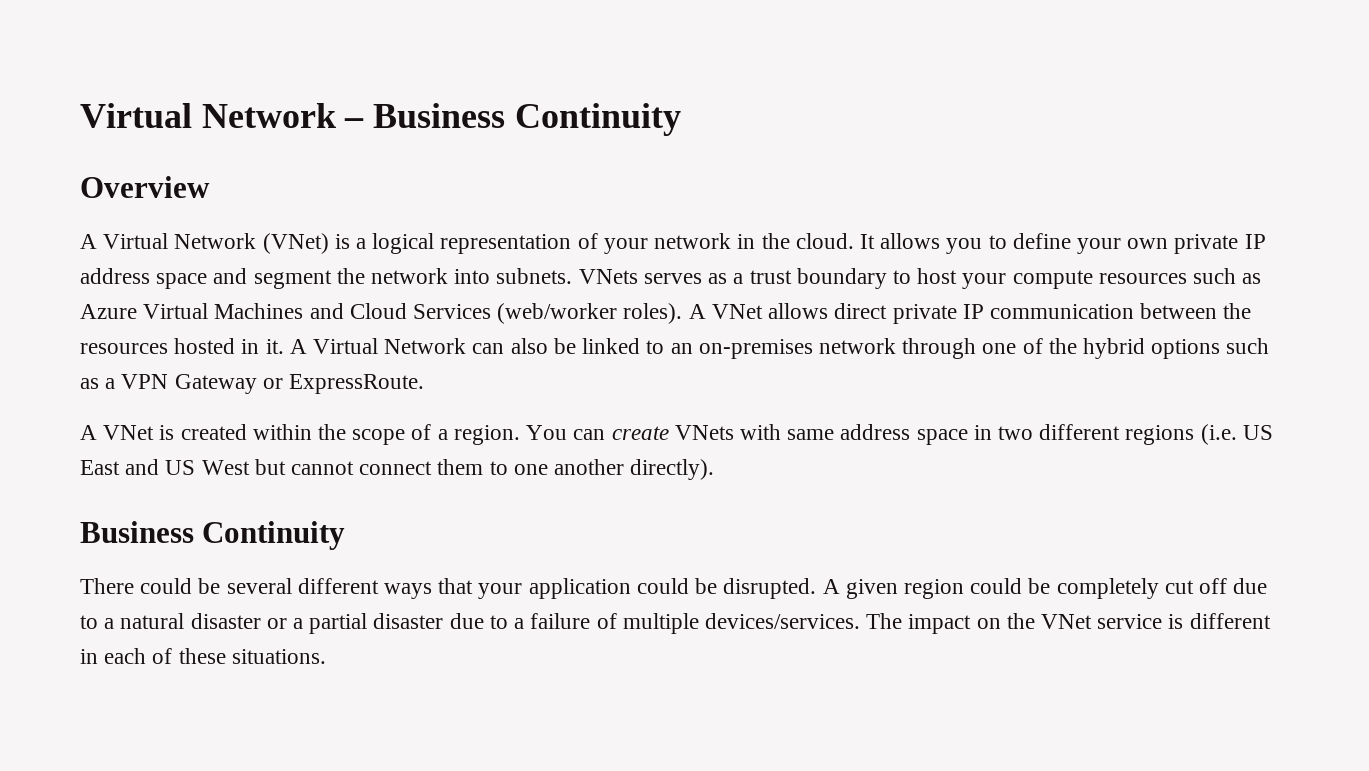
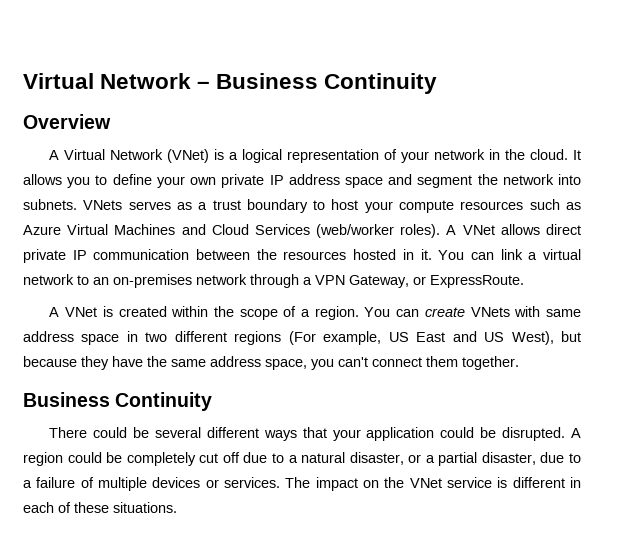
- A Virtual Network can also be linked to an on-premises network through one of the hybrid options such as a VPN Gateway or ExpressRoute.
+ You can link a virtual network to an on-premises network through a VPN Gateway, or ExpressRoute.
- You can create VNets with same address space in two different regions (i.e. US East and US West but cannot connect them to one another directly).
+ You can create VNets with same address space in two different regions (For example, US East and US West), but because they have the same address space, you can't connect them together.
- A given region could be completely cut off due to a natural disaster or a partial disaster due to a failure of multiple devices/services.
+ A region could be completely cut off due to a natural disaster, or a partial disaster, due to a failure of multiple devices or services.

